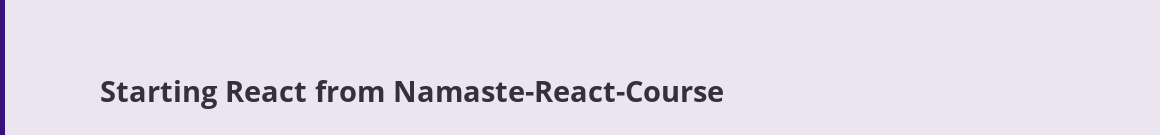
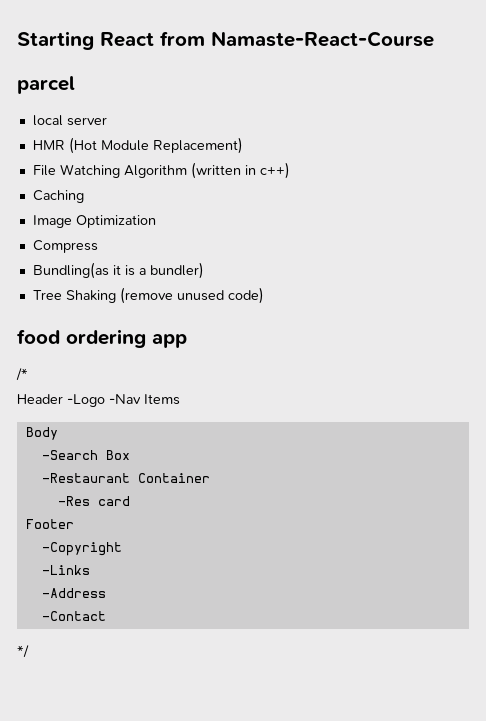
+ parcel
+ local server
+ HMR (Hot Module Replacement)
+ File Watching Algorithm (written in c++)
+ Caching
+ Image Optimization
+ Compress
+ Bundling(as it is a bundler)
+ Tree Shaking (remove unused code)
+ food ordering app
+ /*
+ Header -Logo -Nav Items
+ Body
+ -Search Box
+ -Restaurant Container
+ -Res card
+ Footer
+ -Copyright
+ -Links
+ -Address
+ -Contact
+ */

